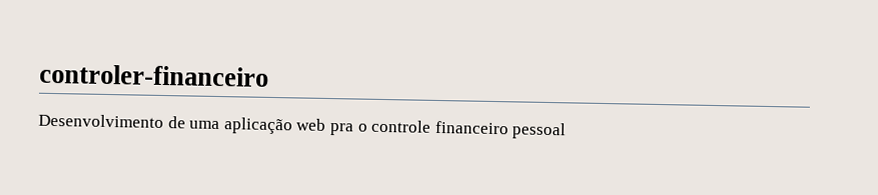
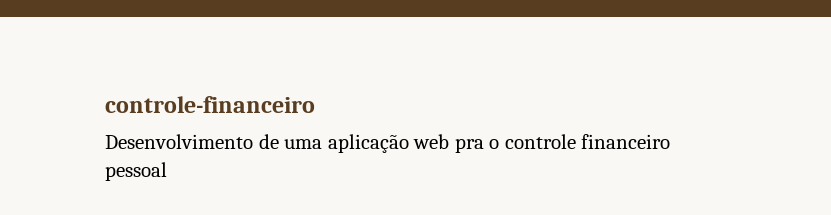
- controler-financeiro
+ controle-financeiro

